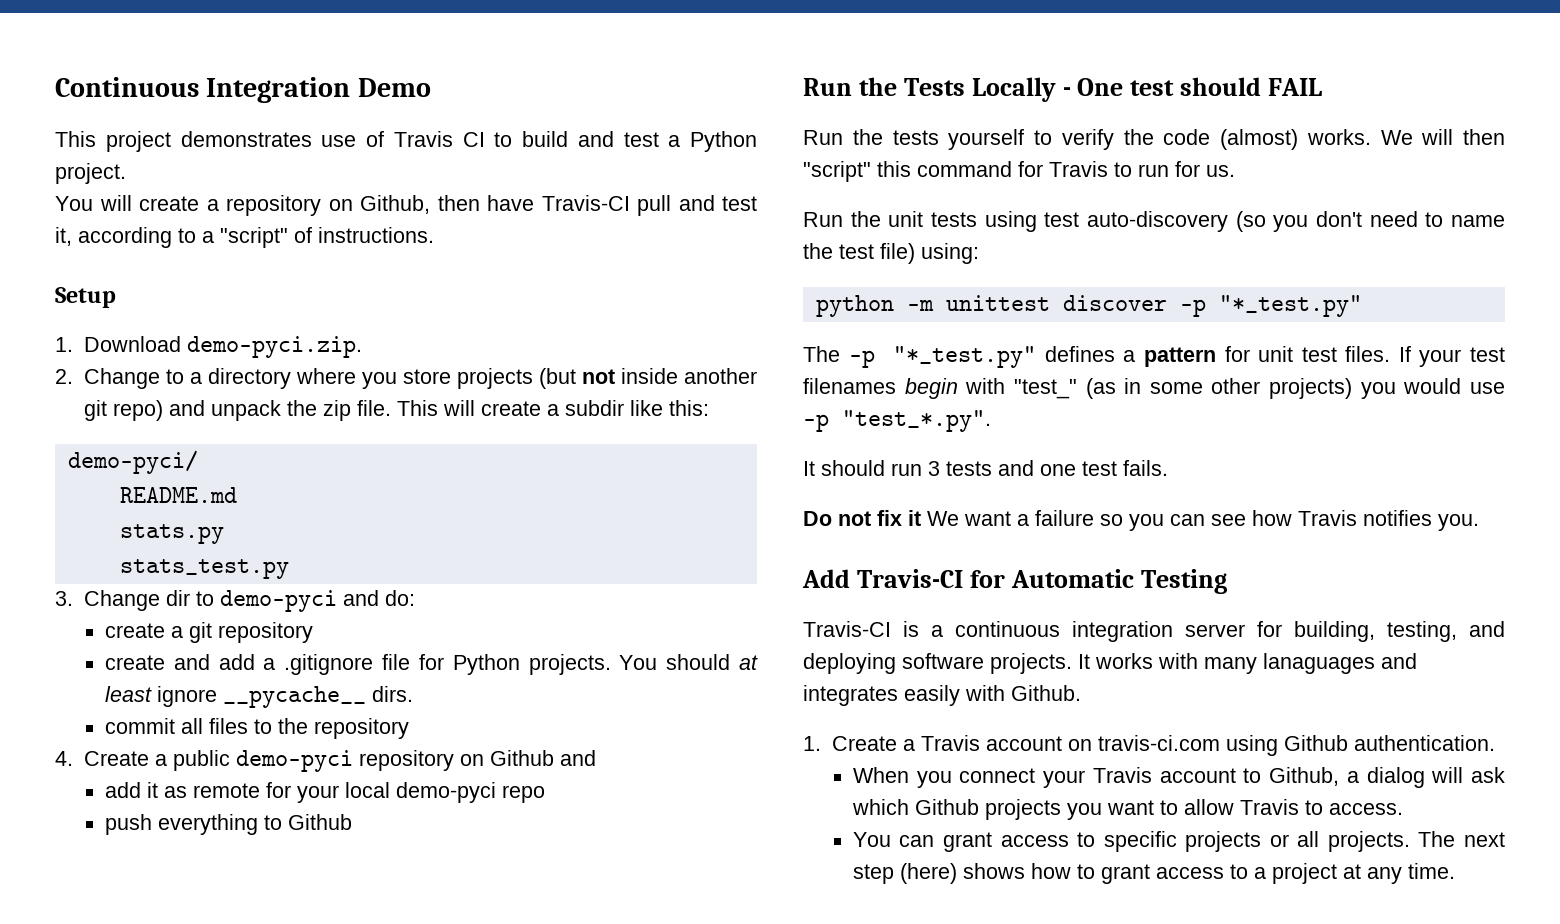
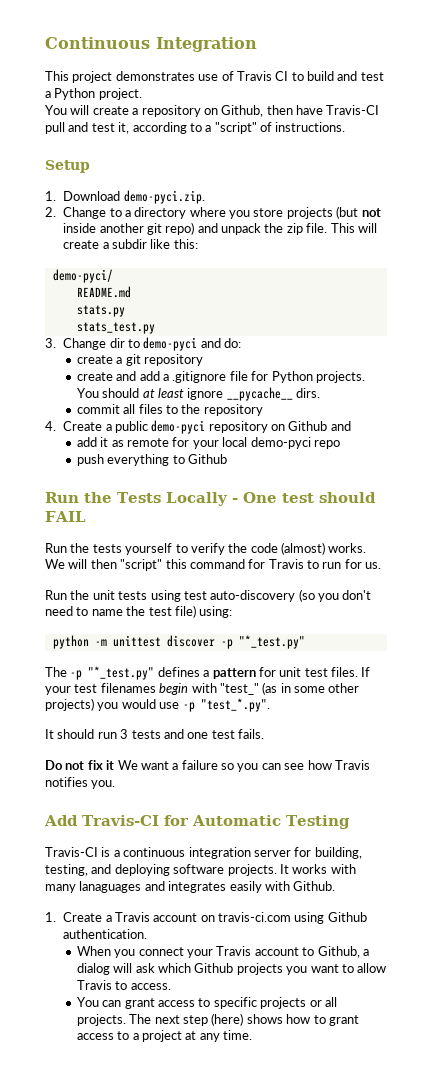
- Continuous Integration Demo
+ Continuous Integration

